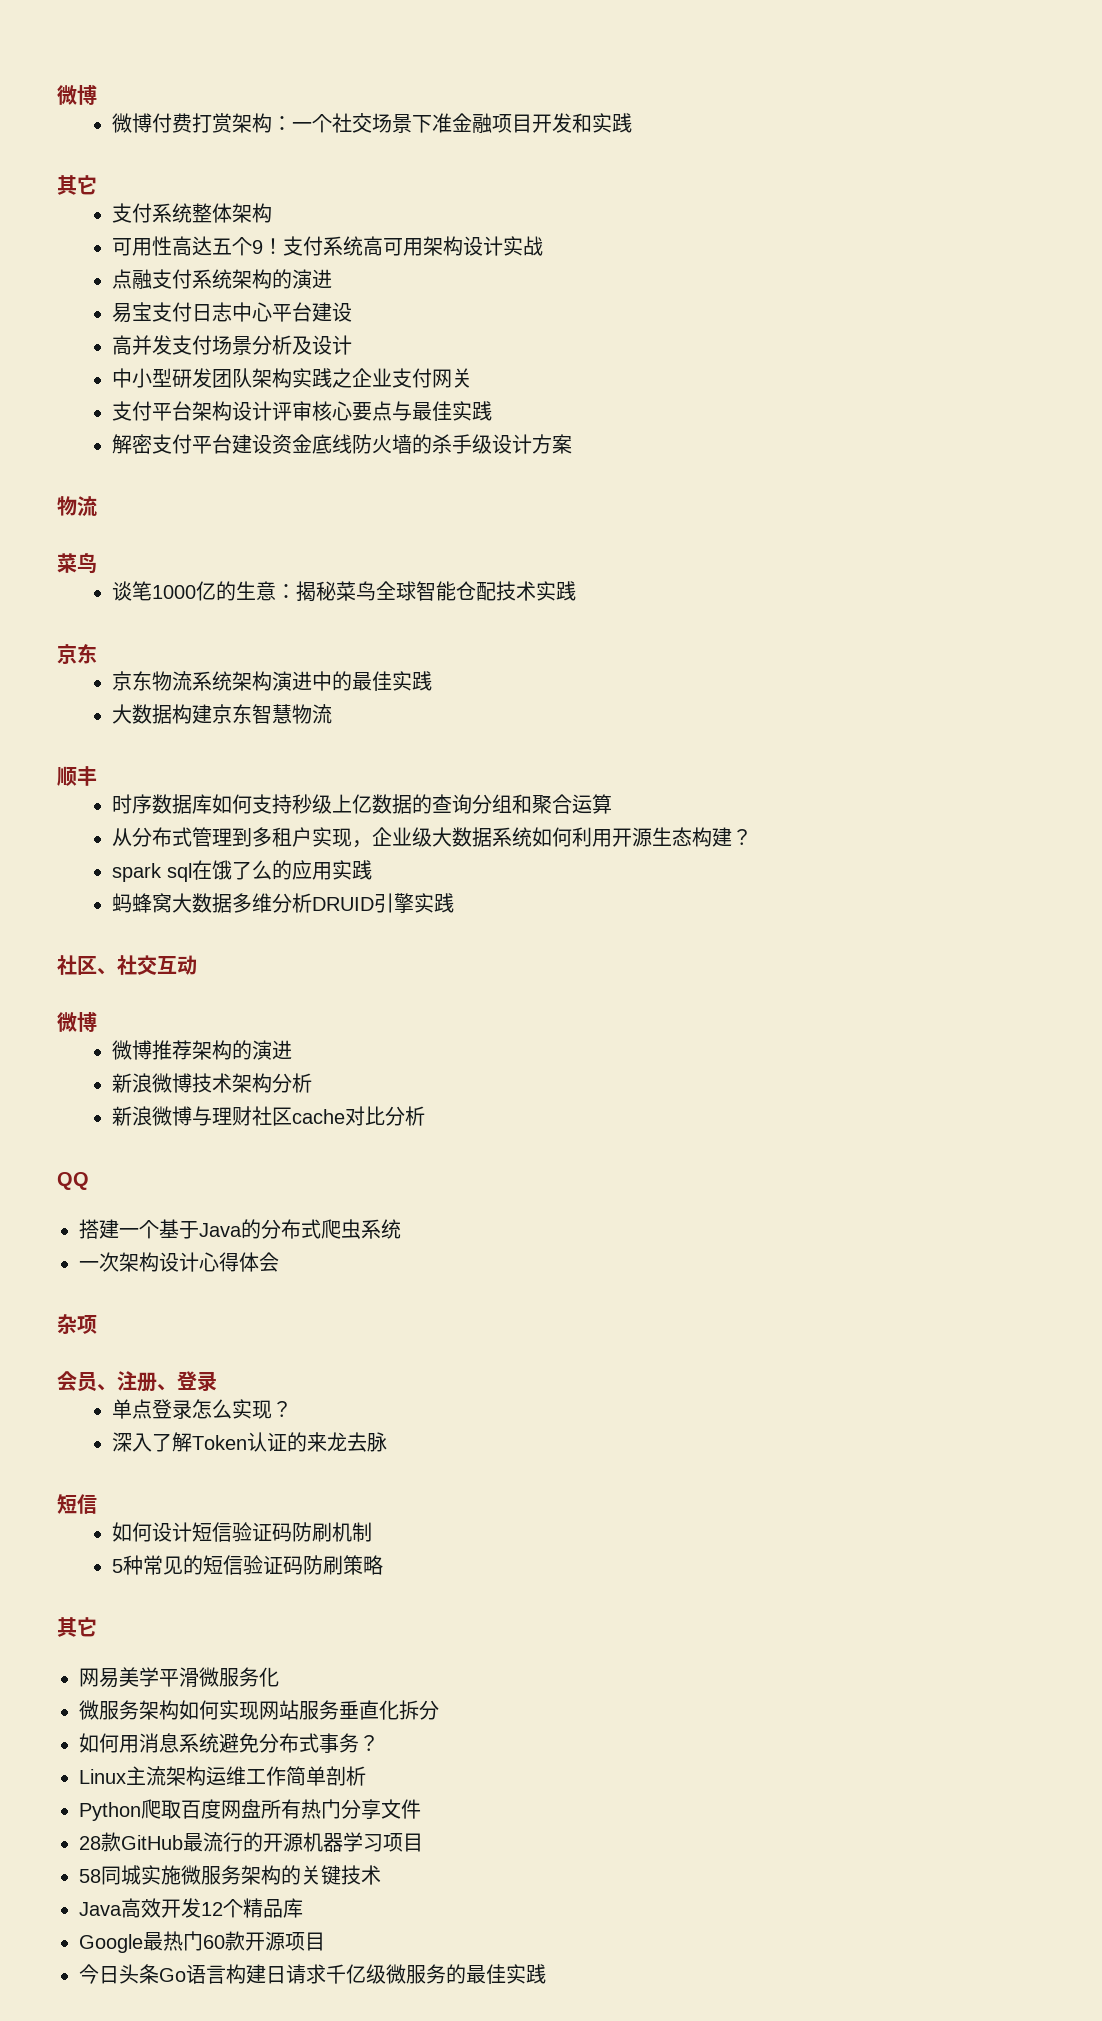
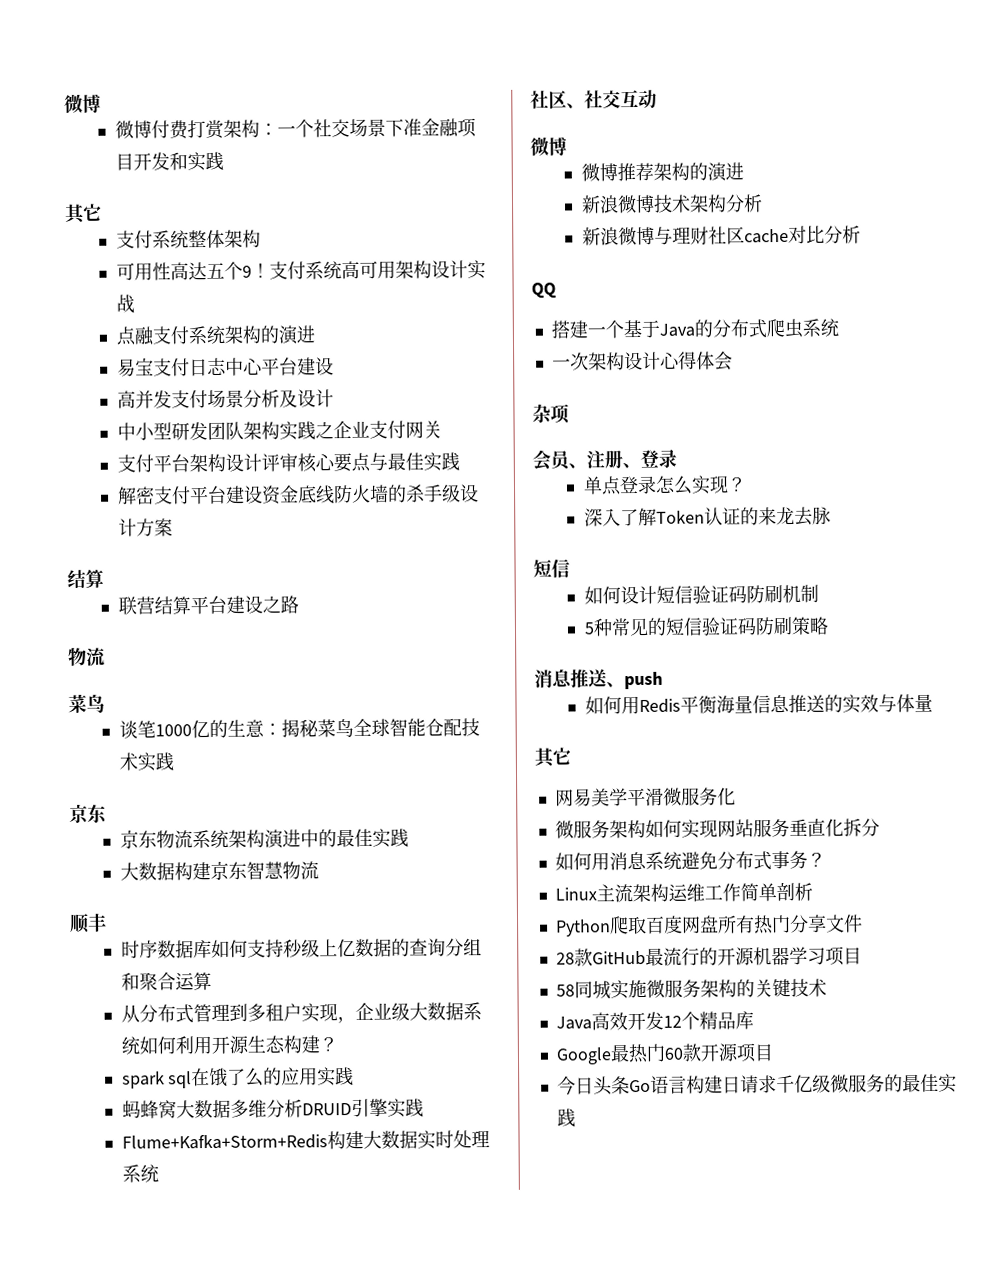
  解密支付平台建设资金底线防火墙的杀手级设计方案
+ 结算
+ 联营结算平台建设之路
+ Flume+Kafka+Storm+Redis构建大数据实时处理系统
+ 消息推送、push
+ 如何用Redis平衡海量信息推送的实效与体量

